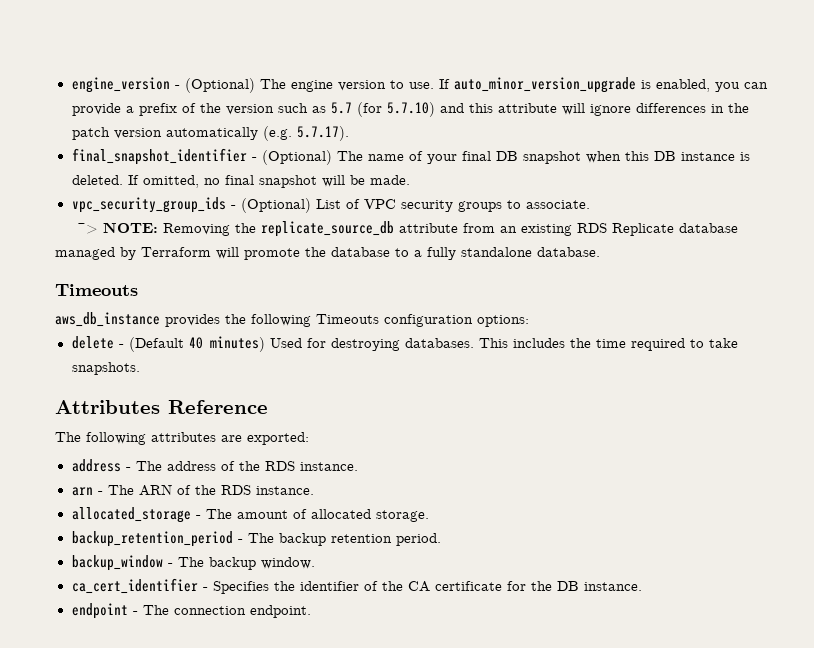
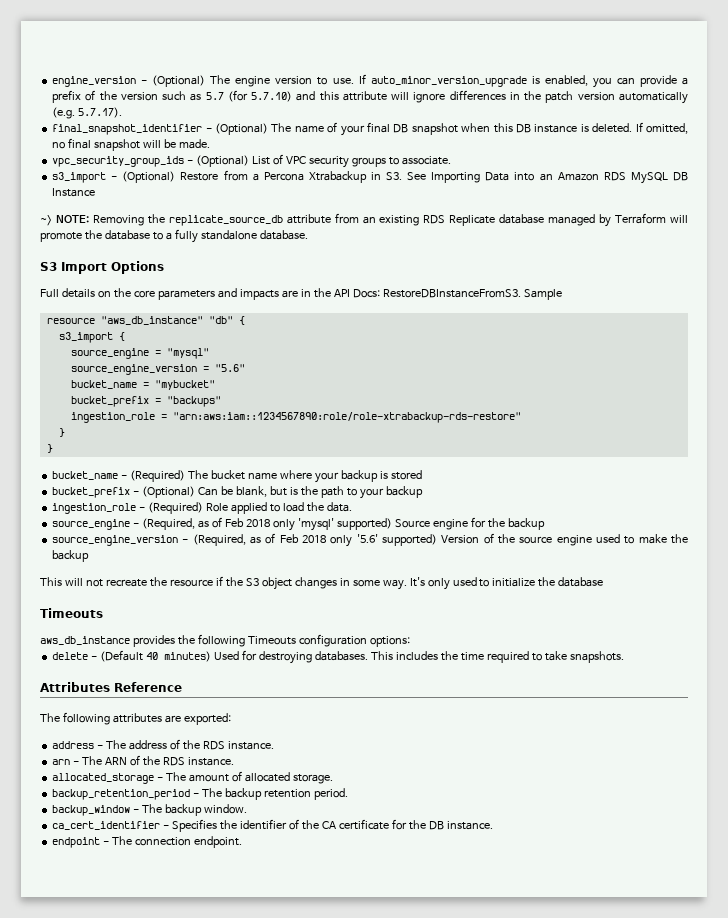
+ s3_import - (Optional) Restore from a Percona Xtrabackup in S3. See Importing Data into an Amazon RDS MySQL DB Instance
+ S3 Import Options
+ Full details on the core parameters and impacts are in the API Docs: RestoreDBInstanceFromS3. Sample
+ resource "aws_db_instance" "db" {
+ s3_import {
+ source_engine = "mysql"
+ source_engine_version = "5.6"
+ bucket_name = "mybucket"
+ bucket_prefix = "backups"
+ ingestion_role = "arn:aws:iam::1234567890:role/role-xtrabackup-rds-restore"
+ }
+ }
+ bucket_name - (Required) The bucket name where your backup is stored
+ bucket_prefix - (Optional) Can be blank, but is the path to your backup
+ ingestion_role - (Required) Role applied to load the data.
+ source_engine - (Required, as of Feb 2018 only 'mysql' supported) Source engine for the backup
+ source_engine_version - (Required, as of Feb 2018 only '5.6' supported) Version of the source engine used to make the backup
+ This will not recreate the resource if the S3 object changes in some way. It's only used to initialize the database

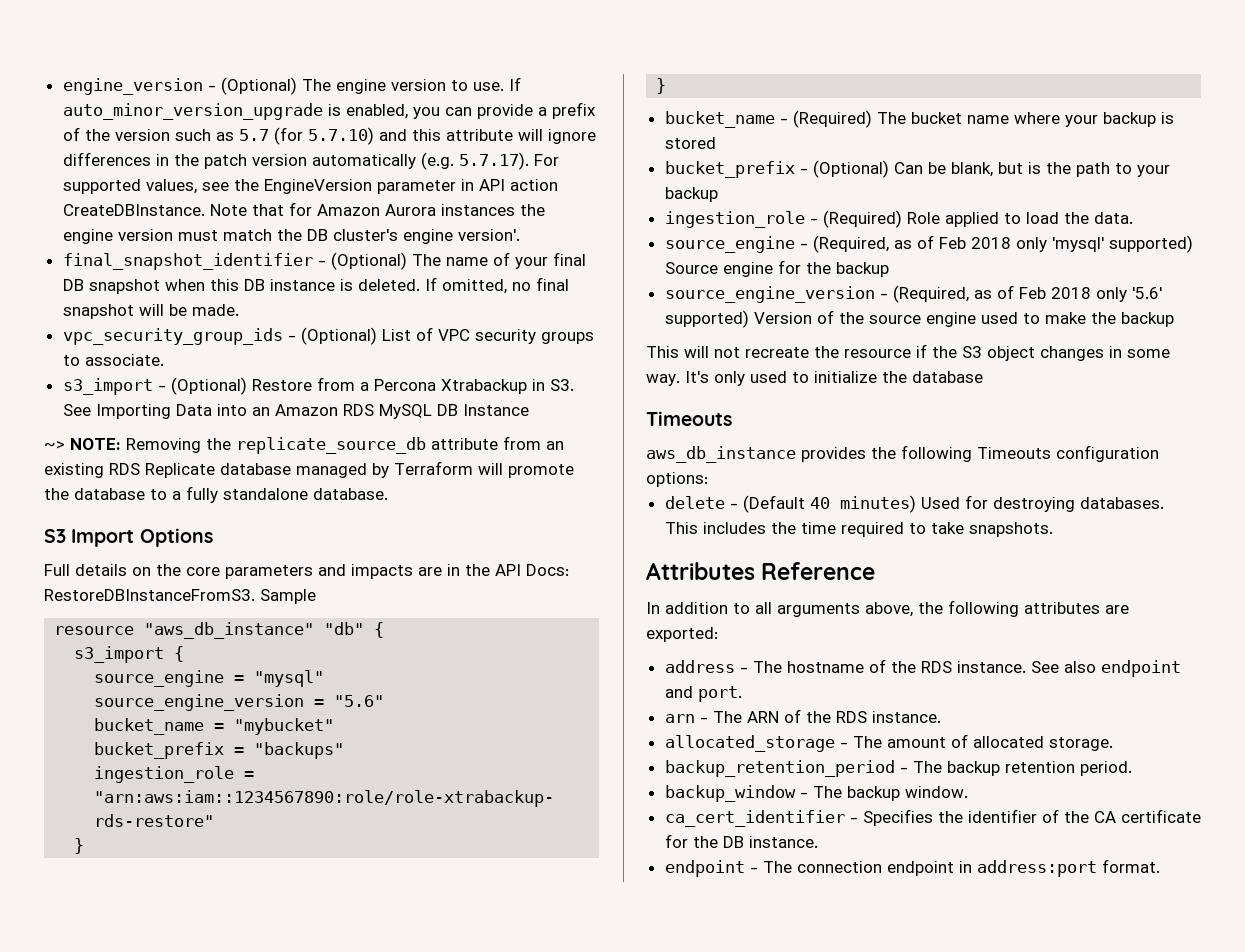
- If auto_minor_version_upgrade is enabled, you can provide a prefix of the version such as 5.7 (for 5.7.10) and this attribute will ignore differences in the patch version automatically (e.g. 5.7.17).
+ If auto_minor_version_upgrade is enabled, you can provide a prefix of the version such as 5.7 (for 5.7.10) and this attribute will ignore differences in the patch version automatically (e.g. 5.7.17). For supported values, see the EngineVersion parameter in API action CreateDBInstance. Note that for Amazon Aurora instances the engine version must match the DB cluster's engine version'.
- The following attributes are exported:
+ In addition to all arguments above, the following attributes are exported:
- address - The address of the RDS instance.
+ address - The hostname of the RDS instance. See also endpoint and port.
- endpoint - The connection endpoint.
+ endpoint - The connection endpoint in address:port format.

